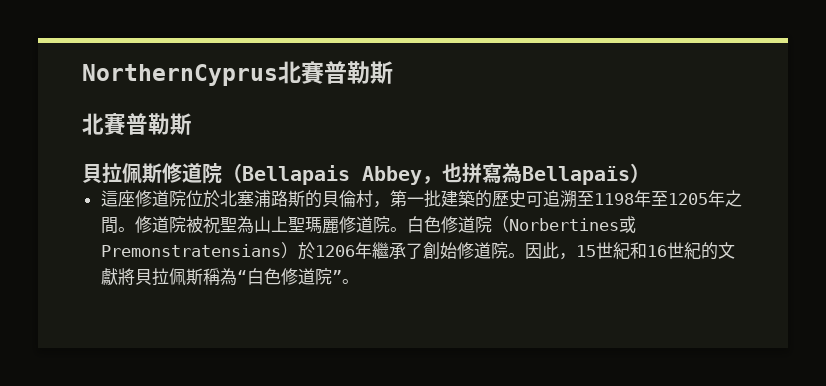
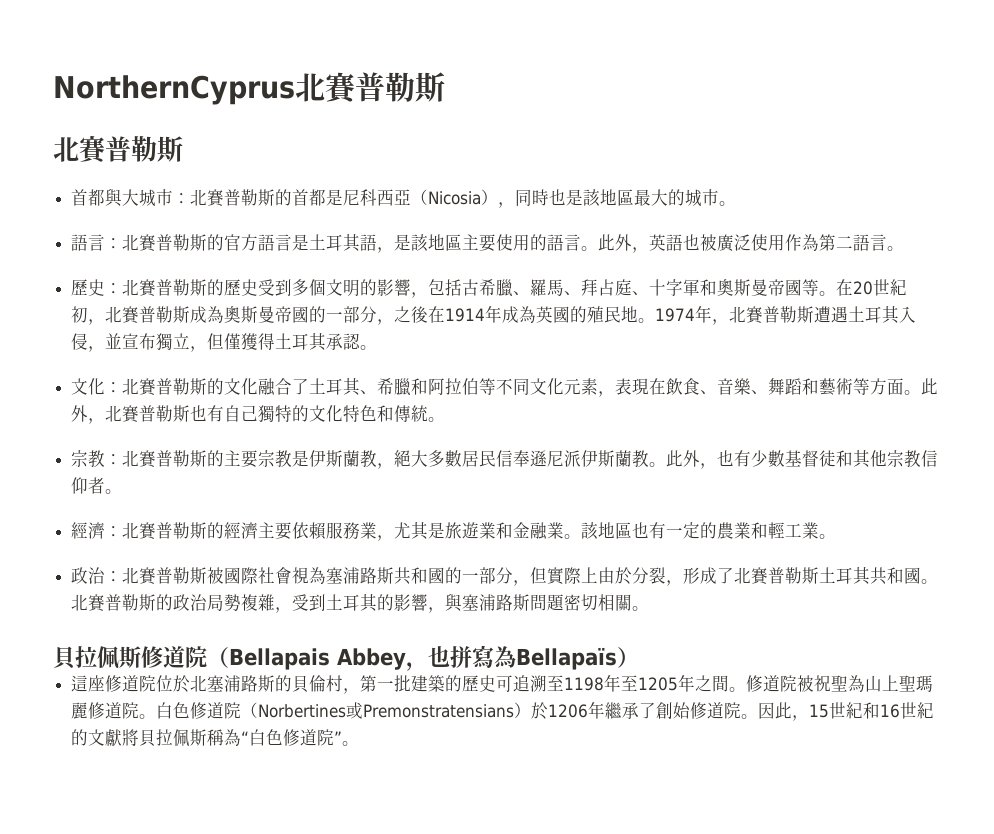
+ 首都與大城市：北賽普勒斯的首都是尼科西亞（Nicosia），同時也是該地區最大的城市。
+ 語言：北賽普勒斯的官方語言是土耳其語，是該地區主要使用的語言。此外，英語也被廣泛使用作為第二語言。
+ 歷史：北賽普勒斯的歷史受到多個文明的影響，包括古希臘、羅馬、拜占庭、十字軍和奧斯曼帝國等。在20世紀初，北賽普勒斯成為奧斯曼帝國的一部分，之後在1914年成為英國的殖民地。1974年，北賽普勒斯遭遇土耳其入侵，並宣布獨立，但僅獲得土耳其承認。
+ 文化：北賽普勒斯的文化融合了土耳其、希臘和阿拉伯等不同文化元素，表現在飲食、音樂、舞蹈和藝術等方面。此外，北賽普勒斯也有自己獨特的文化特色和傳統。
+ 宗教：北賽普勒斯的主要宗教是伊斯蘭教，絕大多數居民信奉遜尼派伊斯蘭教。此外，也有少數基督徒和其他宗教信仰者。
+ 經濟：北賽普勒斯的經濟主要依賴服務業，尤其是旅遊業和金融業。該地區也有一定的農業和輕工業。
+ 政治：北賽普勒斯被國際社會視為塞浦路斯共和國的一部分，但實際上由於分裂，形成了北賽普勒斯土耳其共和國。北賽普勒斯的政治局勢複雜，受到土耳其的影響，與塞浦路斯問題密切相關。

